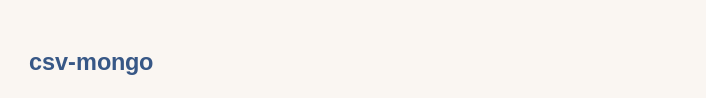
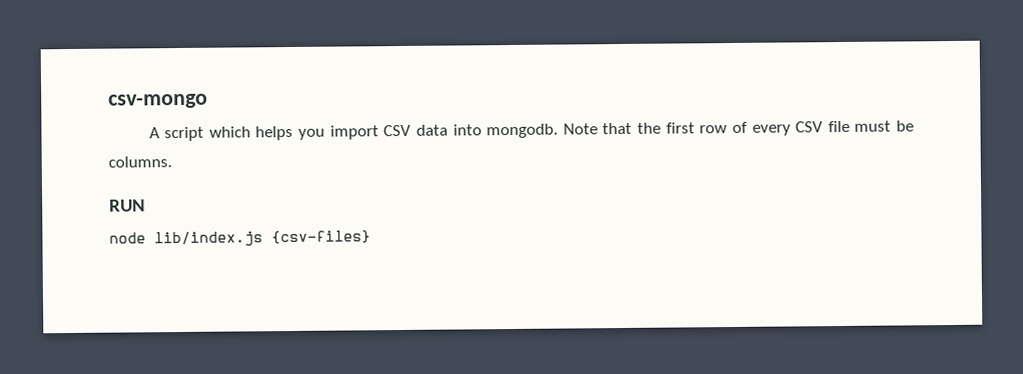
+ A script which helps you import CSV data into mongodb. Note that the first row of every CSV file must be columns.
+ RUN
+ node lib/index.js {csv-files}

